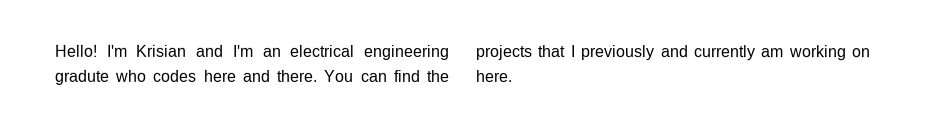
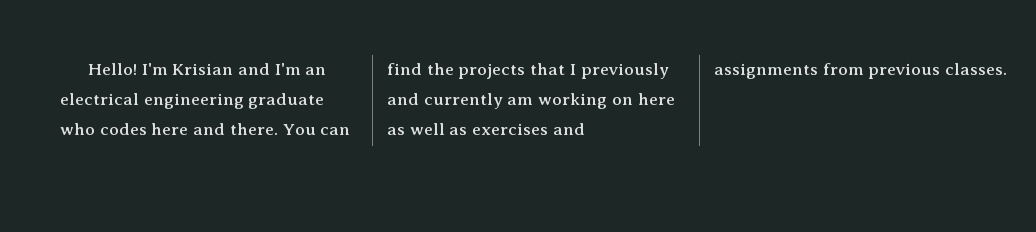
- I'm Krisian and I'm an electrical engineering gradute who codes here and there.
+ I'm Krisian and I'm an electrical engineering graduate who codes here and there.
- You can find the projects that I previously and currently am working on here.
+ You can find the projects that I previously and currently am working on here as well as exercises and assignments from previous classes.

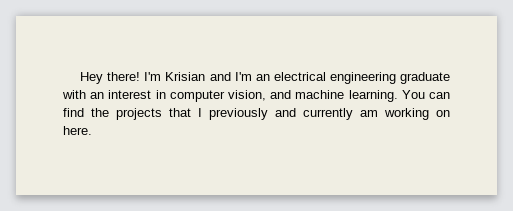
- Hello!
+ Hey there!
- I'm Krisian and I'm an electrical engineering graduate who codes here and there.
+ I'm Krisian and I'm an electrical engineering graduate with an interest in computer vision, and machine learning.
- You can find the projects that I previously and currently am working on here as well as exercises and assignments from previous classes.
+ You can find the projects that I previously and currently am working on here.

